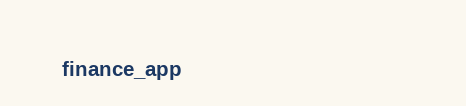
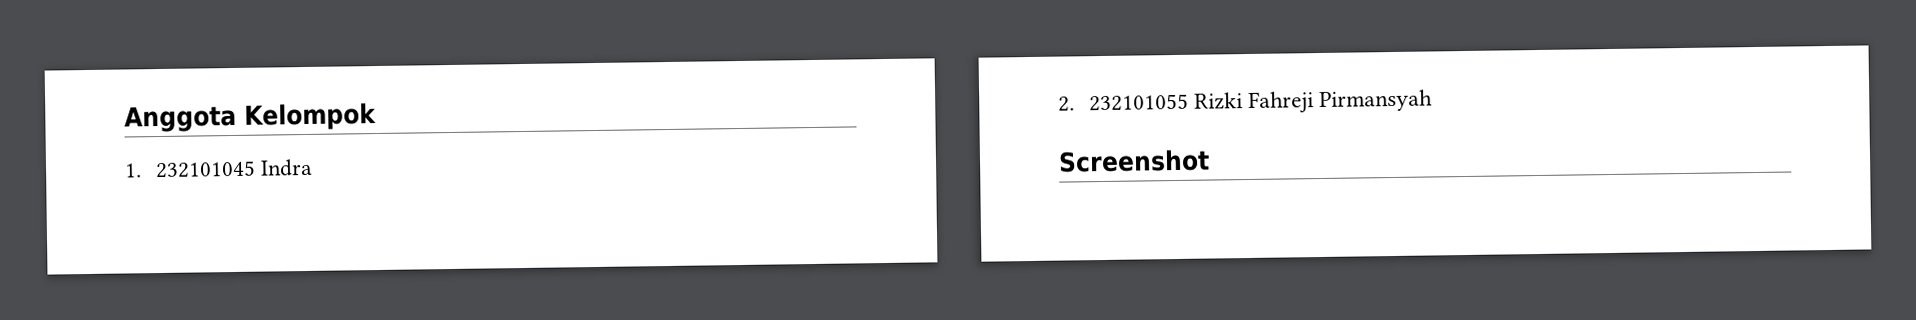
- finance_app
+ Anggota Kelompok
+ 1. 232101045 Indra
+ 2. 232101055 Rizki Fahreji Pirmansyah
+ Screenshot

